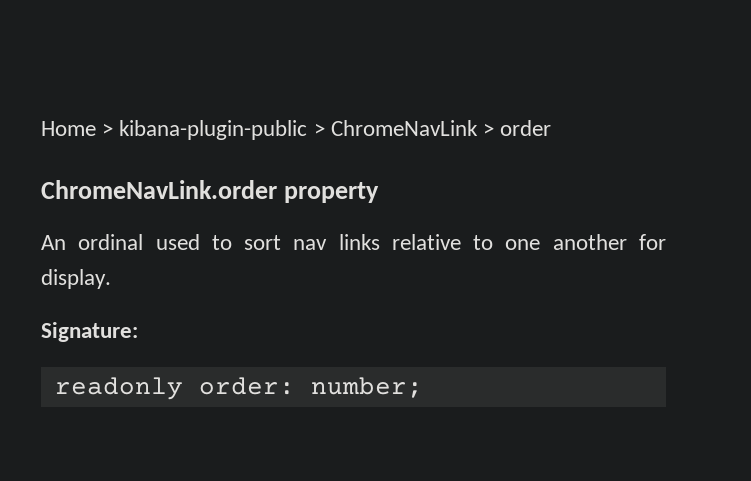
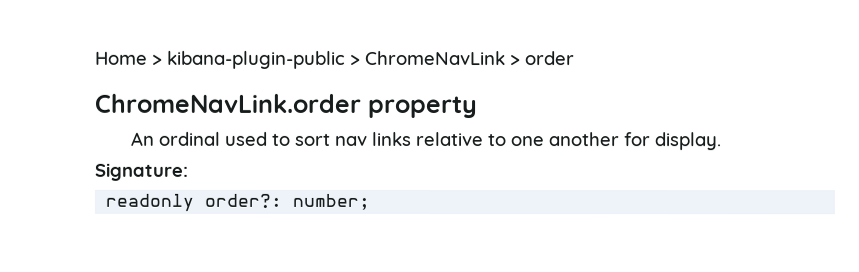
- readonly order: number;
+ readonly order?: number;

